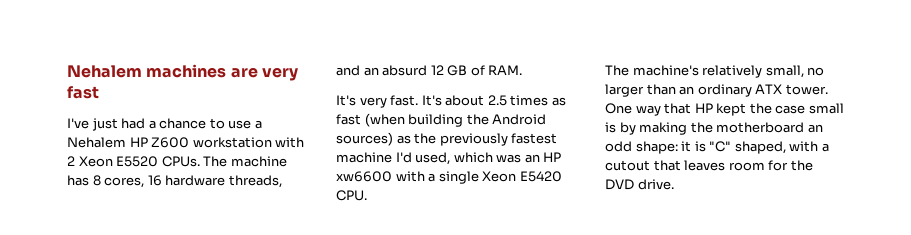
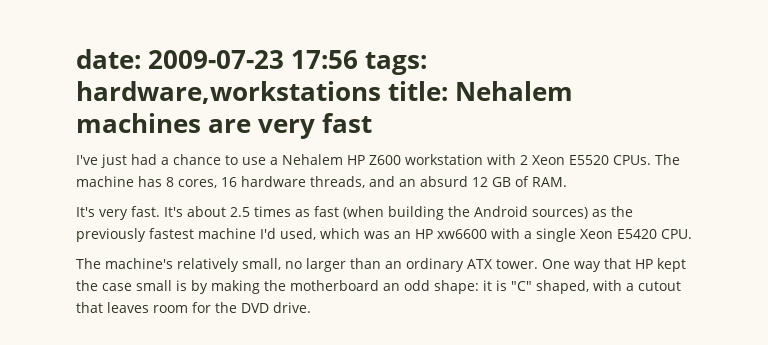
- Nehalem machines are very fast
+ date: 2009-07-23 17:56 tags: hardware,workstations title: Nehalem machines are very fast

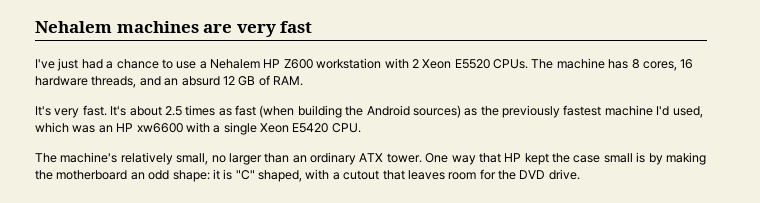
- date: 2009-07-23 17:56 tags: hardware,workstations title: Nehalem machines are very fast
+ Nehalem machines are very fast

